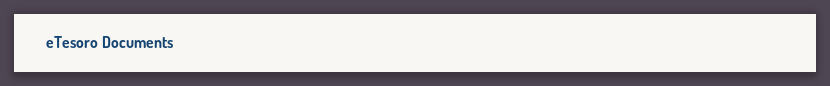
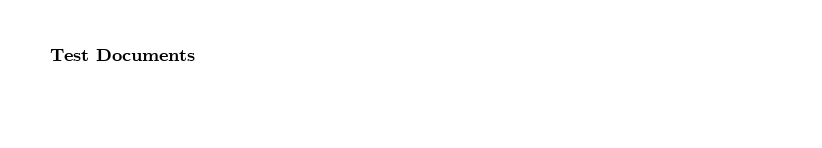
- eTesoro Documents
+ Test Documents

